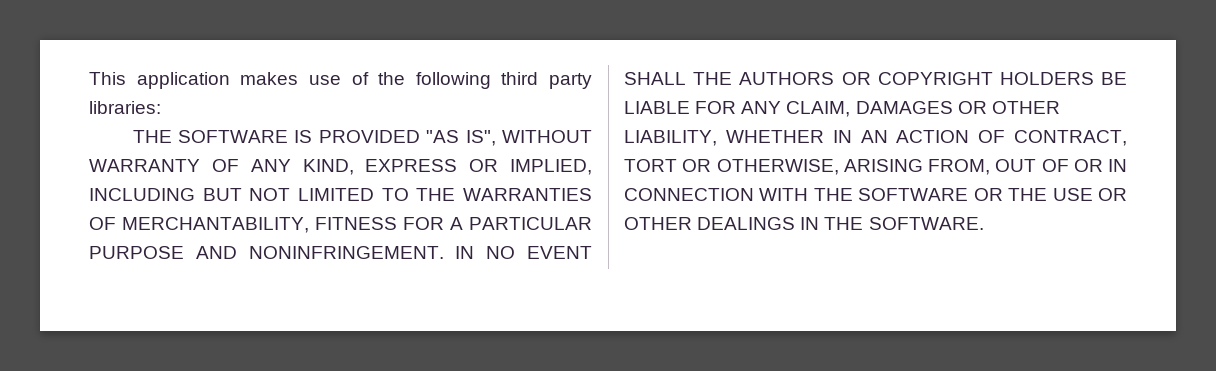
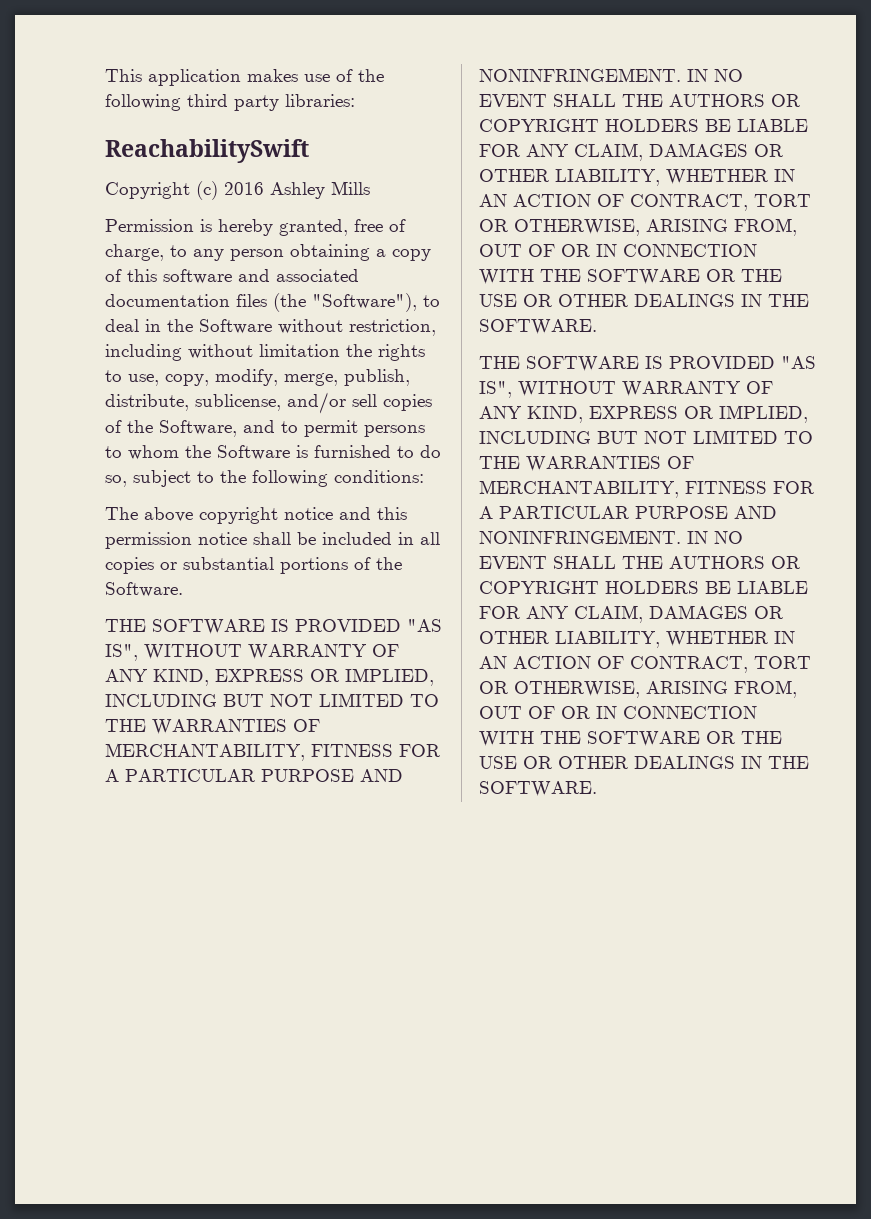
+ ReachabilitySwift
+ Copyright (c) 2016 Ashley Mills
+ Permission is hereby granted, free of charge, to any person obtaining a copy of this software and associated documentation files (the "Software"), to deal in the Software without restriction, including without limitation the rights to use, copy, modify, merge, publish, distribute, sublicense, and/or sell copies of the Software, and to permit persons to whom the Software is furnished to do so, subject to the following conditions:
+ The above copyright notice and this permission notice shall be included in all copies or substantial portions of the Software.
+ THE SOFTWARE IS PROVIDED "AS IS", WITHOUT WARRANTY OF ANY KIND, EXPRESS OR IMPLIED, INCLUDING BUT NOT LIMITED TO THE WARRANTIES OF MERCHANTABILITY, FITNESS FOR A PARTICULAR PURPOSE AND NONINFRINGEMENT. IN NO EVENT SHALL THE AUTHORS OR COPYRIGHT HOLDERS BE LIABLE FOR ANY CLAIM, DAMAGES OR OTHER LIABILITY, WHETHER IN AN ACTION OF CONTRACT, TORT OR OTHERWISE, ARISING FROM, OUT OF OR IN CONNECTION WITH THE SOFTWARE OR THE USE OR OTHER DEALINGS IN THE SOFTWARE.

